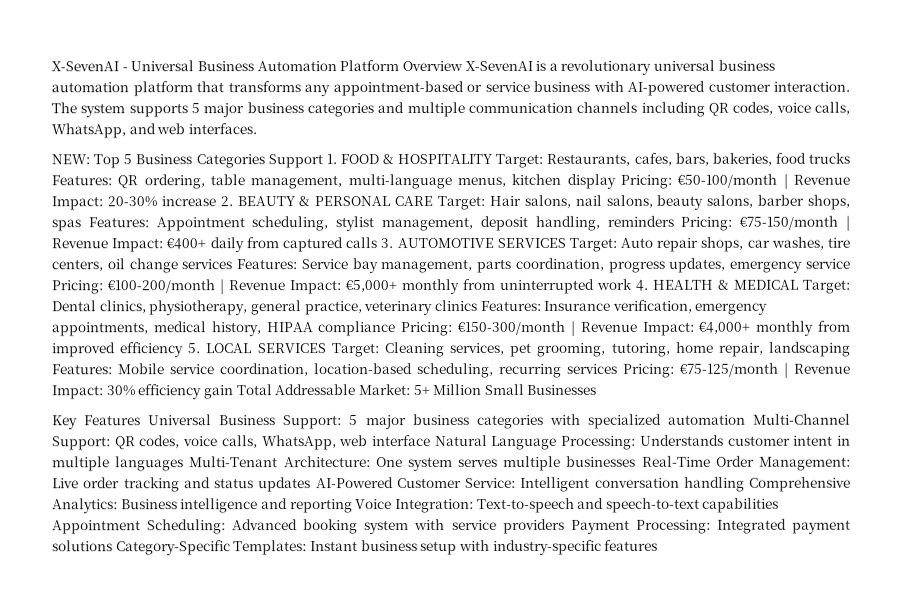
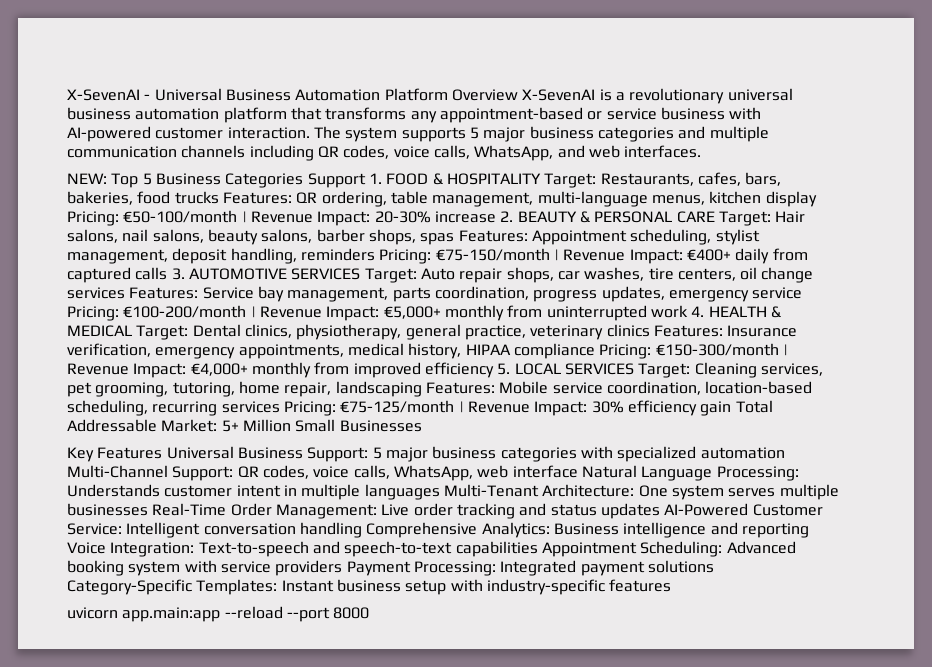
+ uvicorn app.main:app --reload --port 8000

